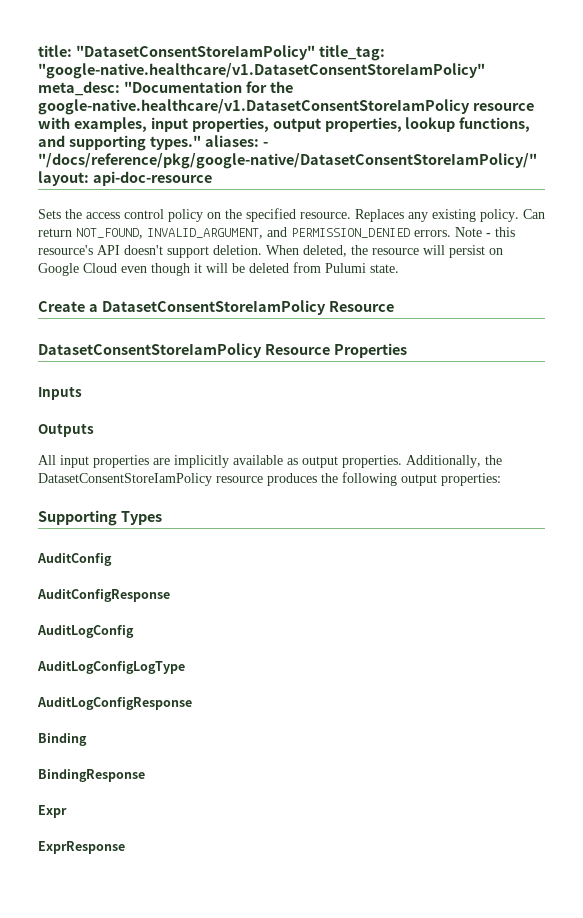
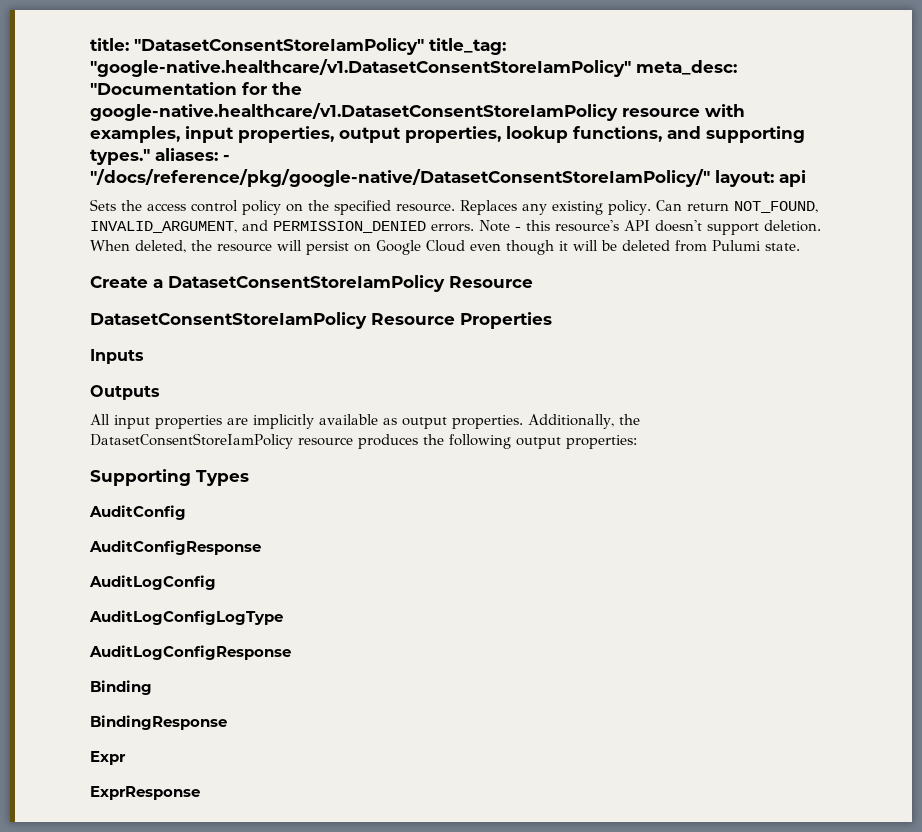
- title: "DatasetConsentStoreIamPolicy" title_tag: "google-native.healthcare/v1.DatasetConsentStoreIamPolicy" meta_desc: "Documentation for the google-native.healthcare/v1.DatasetConsentStoreIamPolicy resource with examples, input properties, output properties, lookup functions, and supporting types." aliases: - "/docs/reference/pkg/google-native/DatasetConsentStoreIamPolicy/" layout: api-doc-resource
+ title: "DatasetConsentStoreIamPolicy" title_tag: "google-native.healthcare/v1.DatasetConsentStoreIamPolicy" meta_desc: "Documentation for the google-native.healthcare/v1.DatasetConsentStoreIamPolicy resource with examples, input properties, output properties, lookup functions, and supporting types." aliases: - "/docs/reference/pkg/google-native/DatasetConsentStoreIamPolicy/" layout: api

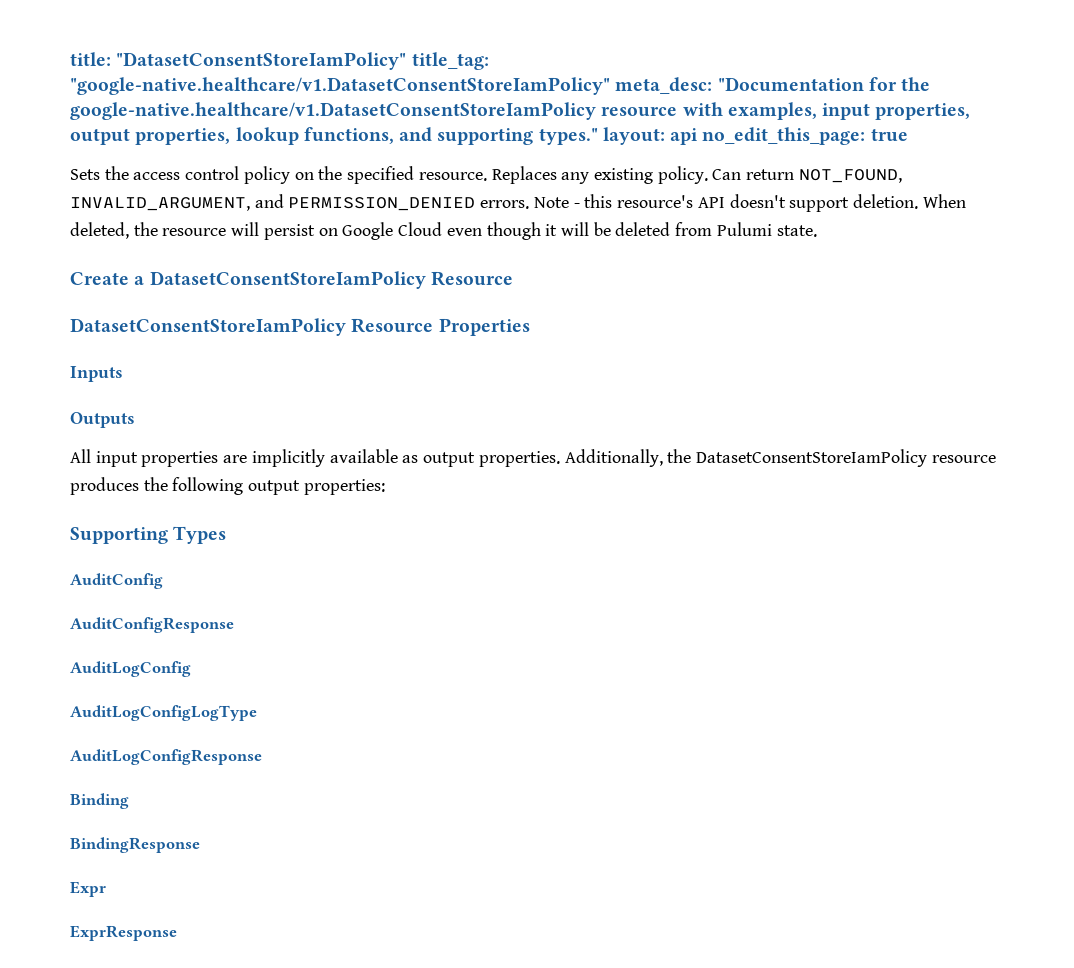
- title: "DatasetConsentStoreIamPolicy" title_tag: "google-native.healthcare/v1.DatasetConsentStoreIamPolicy" meta_desc: "Documentation for the google-native.healthcare/v1.DatasetConsentStoreIamPolicy resource with examples, input properties, output properties, lookup functions, and supporting types." aliases: - "/docs/reference/pkg/google-native/DatasetConsentStoreIamPolicy/" layout: api
+ title: "DatasetConsentStoreIamPolicy" title_tag: "google-native.healthcare/v1.DatasetConsentStoreIamPolicy" meta_desc: "Documentation for the google-native.healthcare/v1.DatasetConsentStoreIamPolicy resource with examples, input properties, output properties, lookup functions, and supporting types." layout: api no_edit_this_page: true

